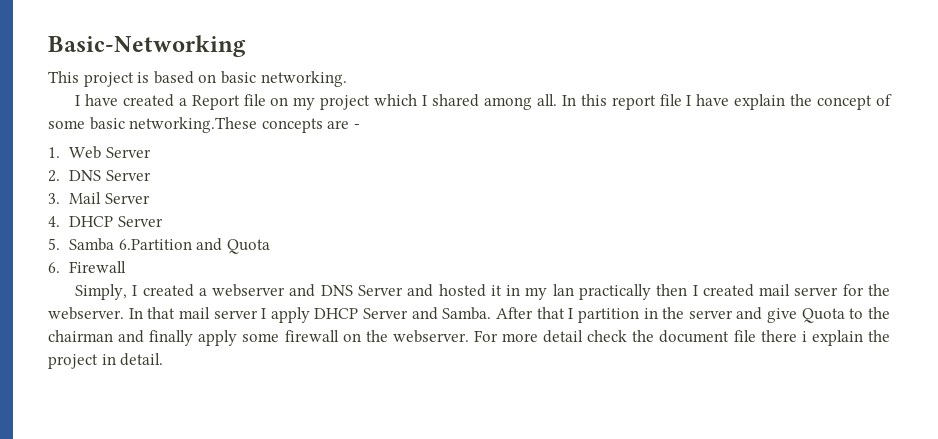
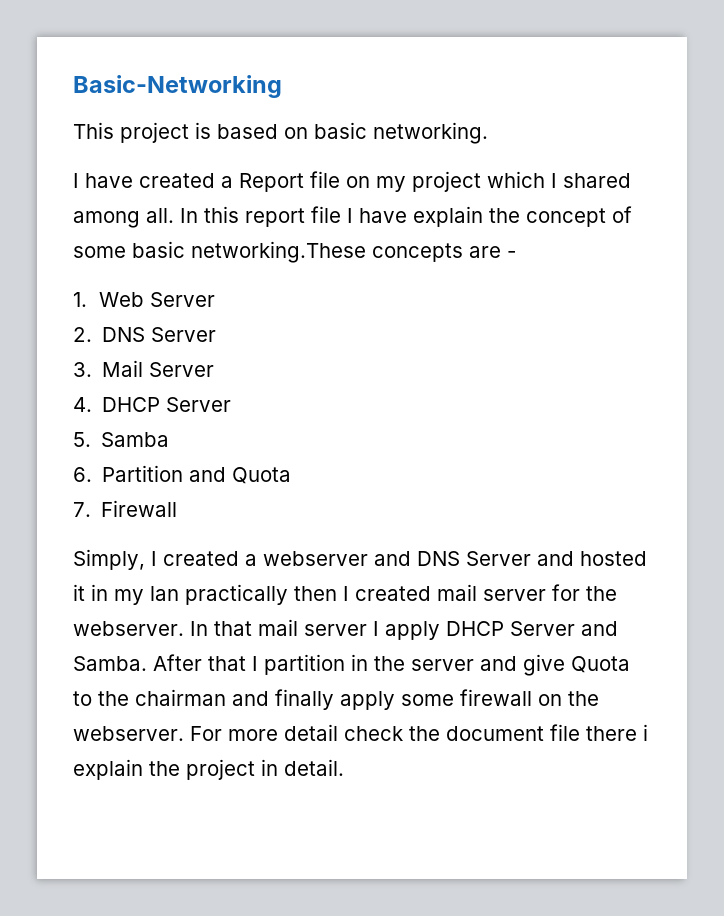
- 5. Samba 6.Partition and Quota
+ 5. Samba
+ 6. Partition and Quota
- 6. Firewall
+ 7. Firewall

